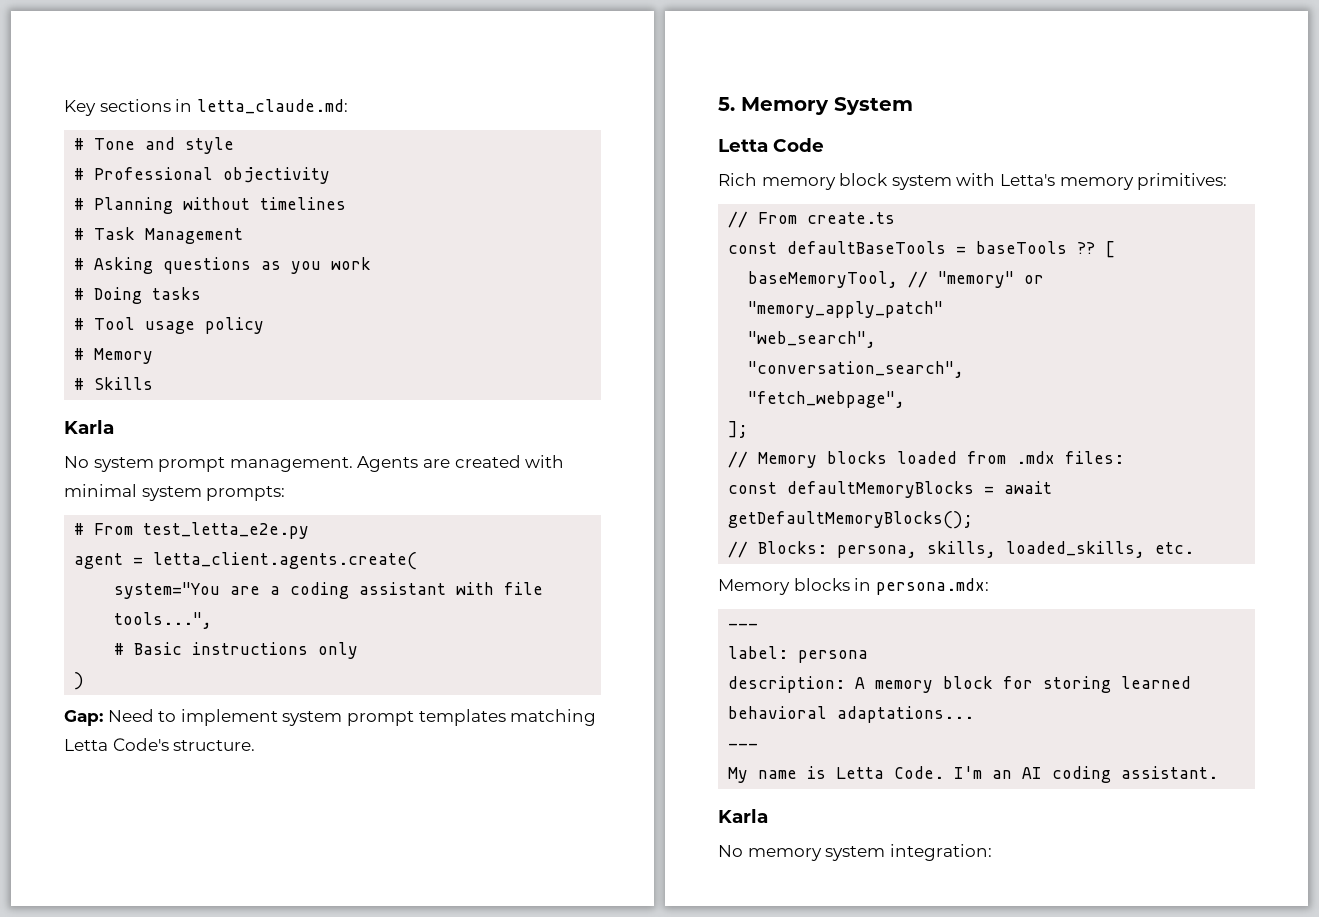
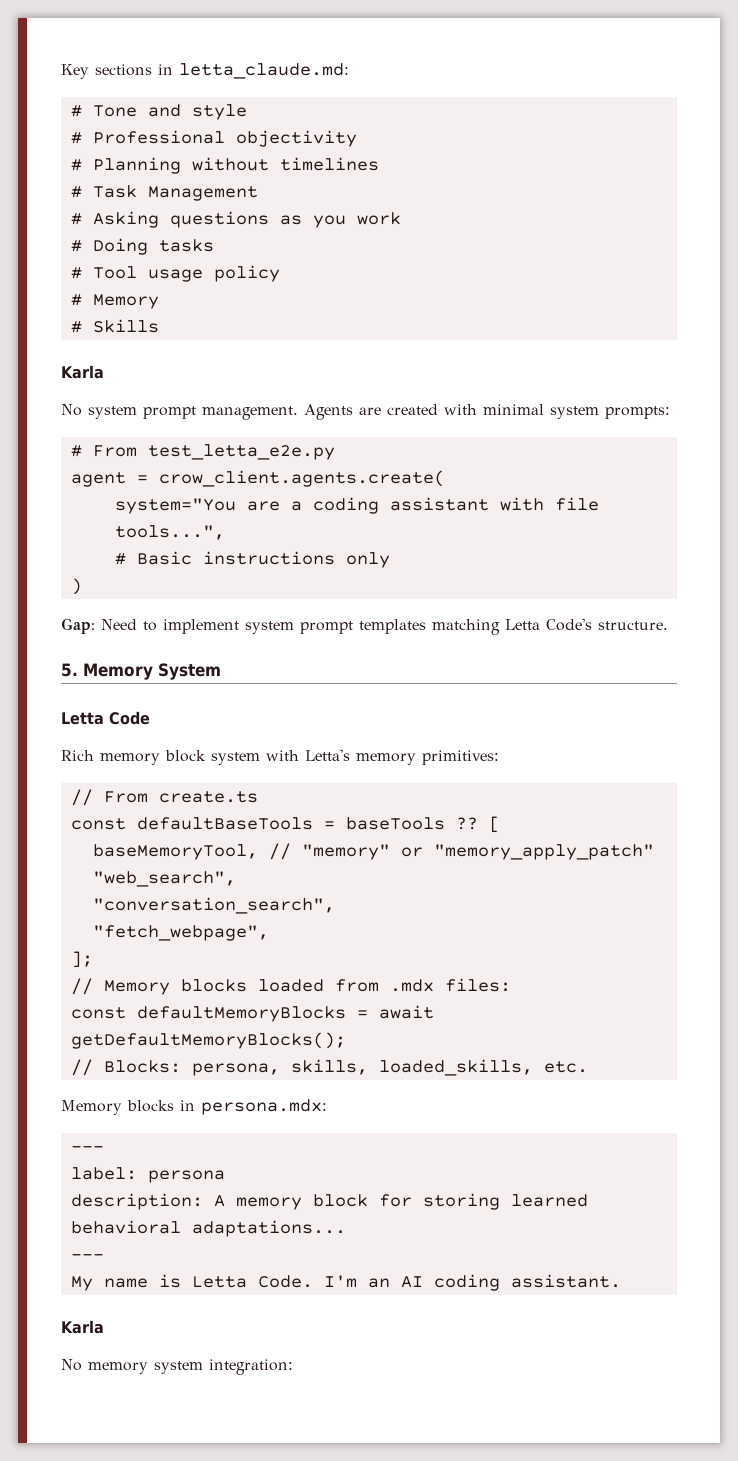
- agent = letta_client.agents.create(
+ agent = crow_client.agents.create(

